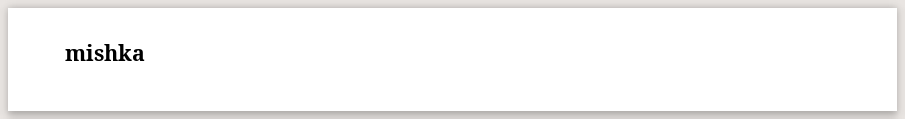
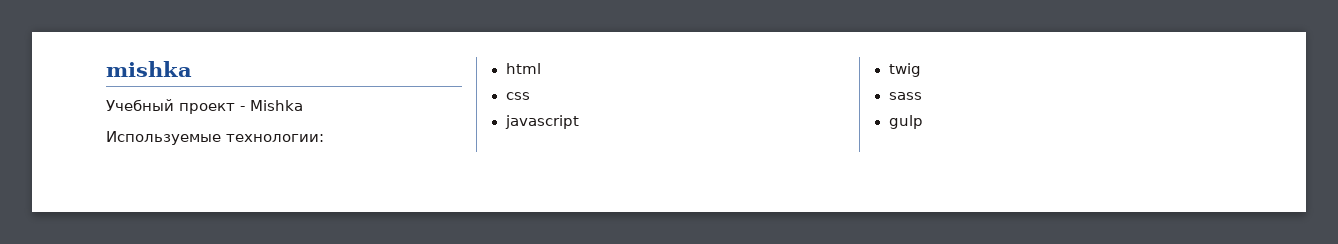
+ Учебный проект - Mishka
+ Используемые технологии:
+ html
+ css
+ javascript
+ twig
+ sass
+ gulp

